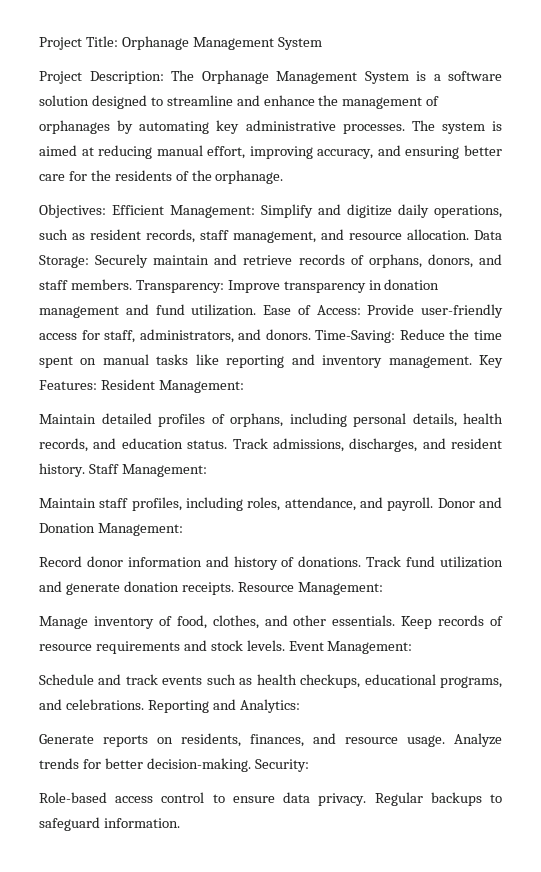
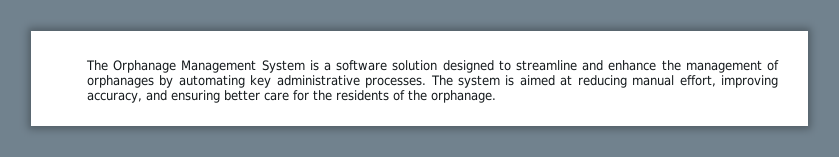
- Project Title: Orphanage Management System
- Project Description: The Orphanage Management System is a software solution designed to streamline and enhance the management of orphanages by automating key administrative processes.
+ The Orphanage Management System is a software solution designed to streamline and enhance the management of orphanages by automating key administrative processes.
- Objectives: Efficient Management: Simplify and digitize daily operations, such as resident records, staff management, and resource allocation. Data Storage: Securely maintain and retrieve records of orphans, donors, and staff members. Transparency: Improve transparency in donation management and fund utilization. Ease of Access: Provide user-friendly access for staff, administrators, and donors. Time-Saving: Reduce the time spent on manual tasks like reporting and inventory management. Key Features: Resident Management:
- Maintain detailed profiles of orphans, including personal details, health records, and education status. Track admissions, discharges, and resident history. Staff Management:
- Maintain staff profiles, including roles, attendance, and payroll. Donor and Donation Management:
- Record donor information and history of donations. Track fund utilization and generate donation receipts. Resource Management:
- Manage inventory of food, clothes, and other essentials. Keep records of resource requirements and stock levels. Event Management:
- Schedule and track events such as health checkups, educational programs, and celebrations. Reporting and Analytics:
- Generate reports on residents, finances, and resource usage. Analyze trends for better decision-making. Security:
- Role-based access control to ensure data privacy. Regular backups to safeguard information.

